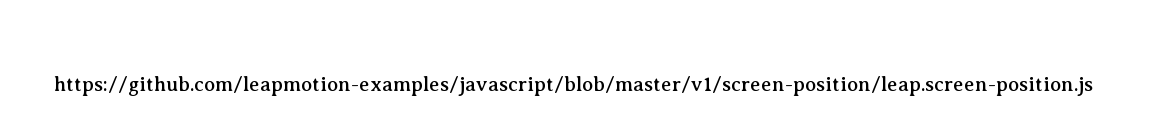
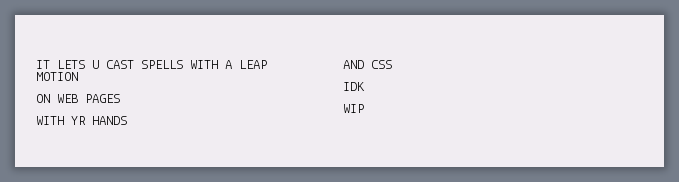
- https://github.com/leapmotion-examples/javascript/blob/master/v1/screen-position/leap.screen-position.js
+ IT LETS U CAST SPELLS WITH A LEAP MOTION
+ ON WEB PAGES
+ WITH YR HANDS
+ AND CSS
+ IDK
+ WIP

